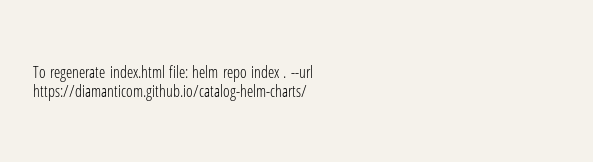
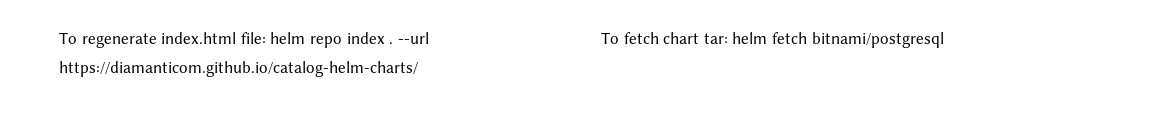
+ To fetch chart tar: helm fetch bitnami/postgresql

